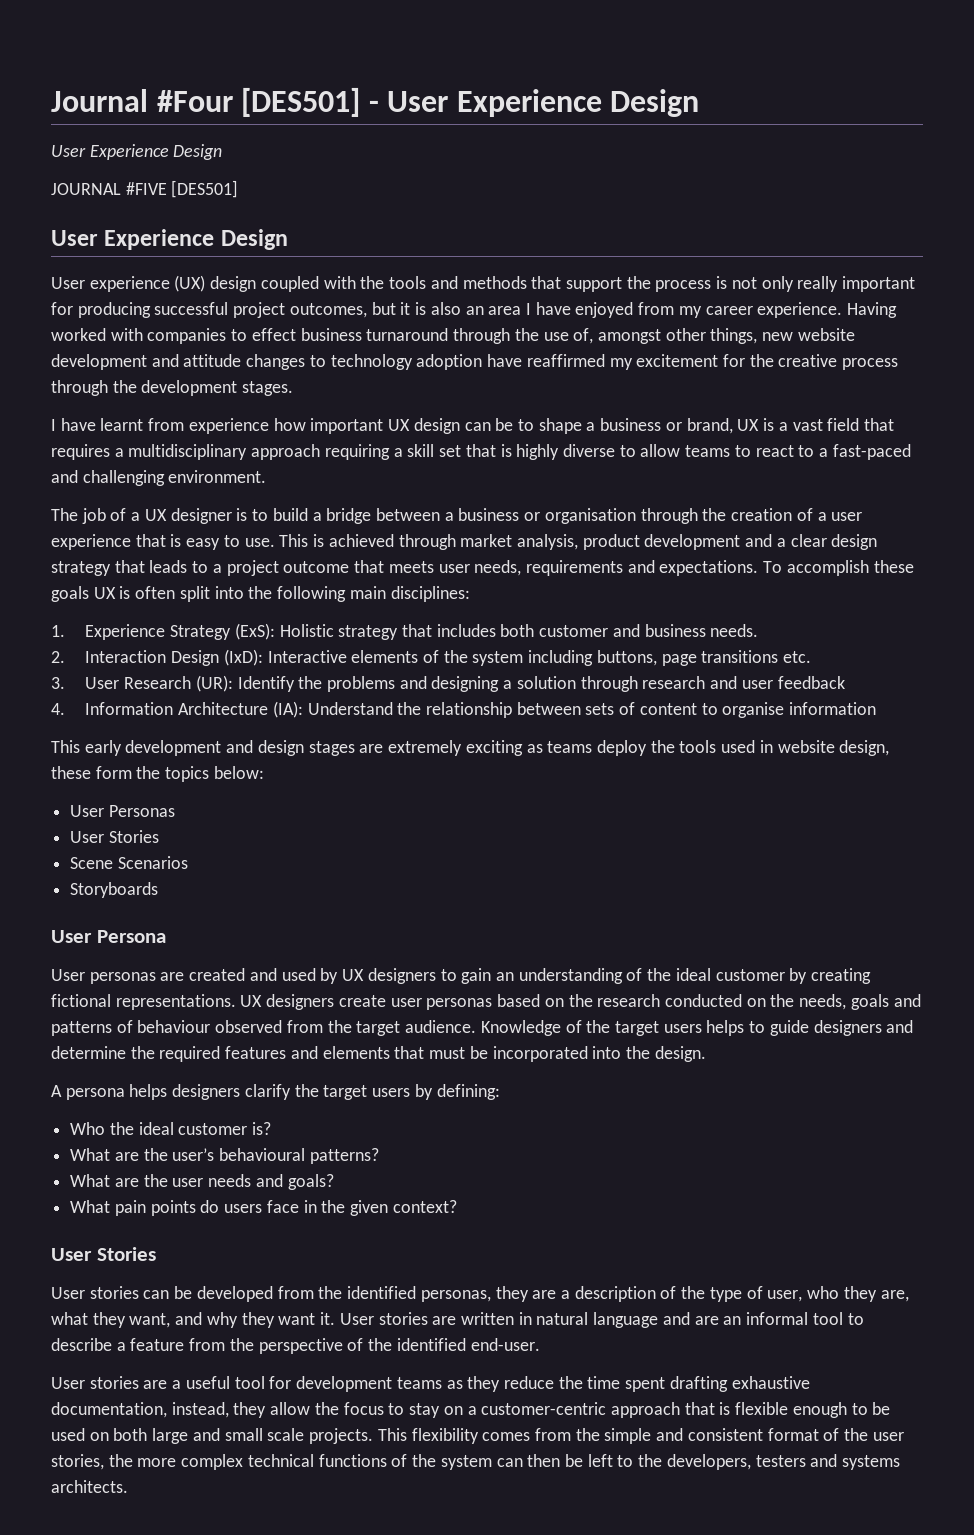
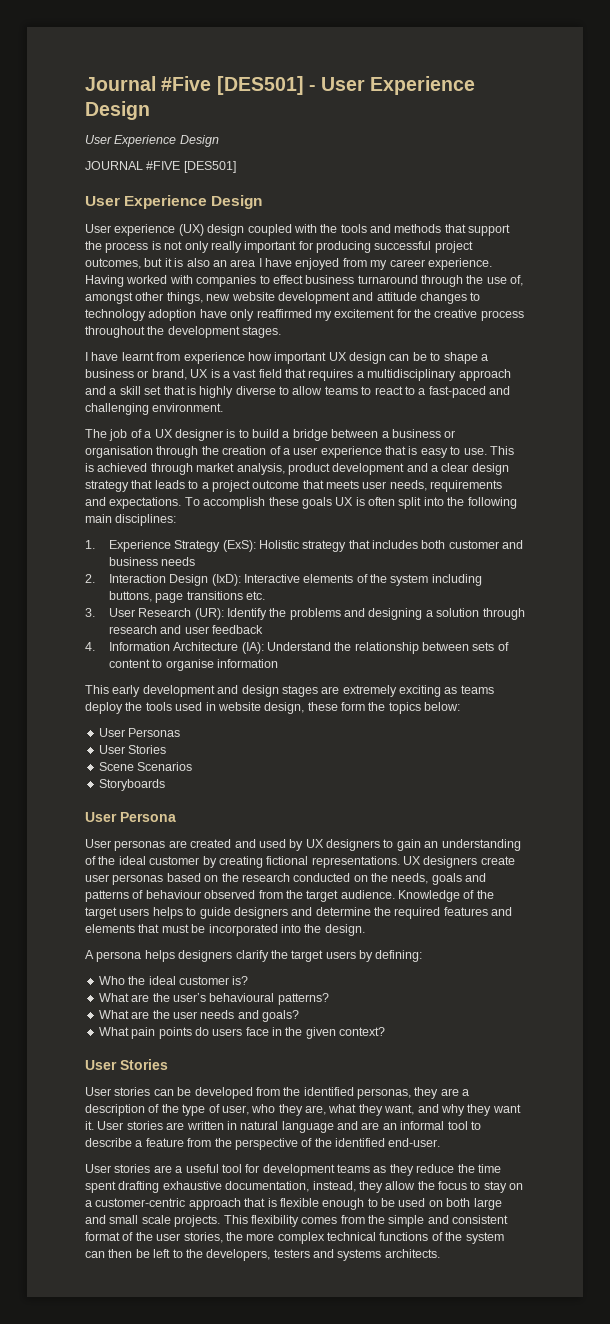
- Journal #Four [DES501] - User Experience Design
+ Journal #Five [DES501] - User Experience Design
- Having worked with companies to effect business turnaround through the use of, amongst other things, new website development and attitude changes to technology adoption have reaffirmed my excitement for the creative process through the development stages.
+ Having worked with companies to effect business turnaround through the use of, amongst other things, new website development and attitude changes to technology adoption have only reaffirmed my excitement for the creative process throughout the development stages.
- I have learnt from experience how important UX design can be to shape a business or brand, UX is a vast field that requires a multidisciplinary approach requiring a skill set that is highly diverse to allow teams to react to a fast-paced and challenging environment.
+ I have learnt from experience how important UX design can be to shape a business or brand, UX is a vast field that requires a multidisciplinary approach and a skill set that is highly diverse to allow teams to react to a fast-paced and challenging environment.
- 1. Experience Strategy (ExS): Holistic strategy that includes both customer and business needs.
+ 1. Experience Strategy (ExS): Holistic strategy that includes both customer and business needs

